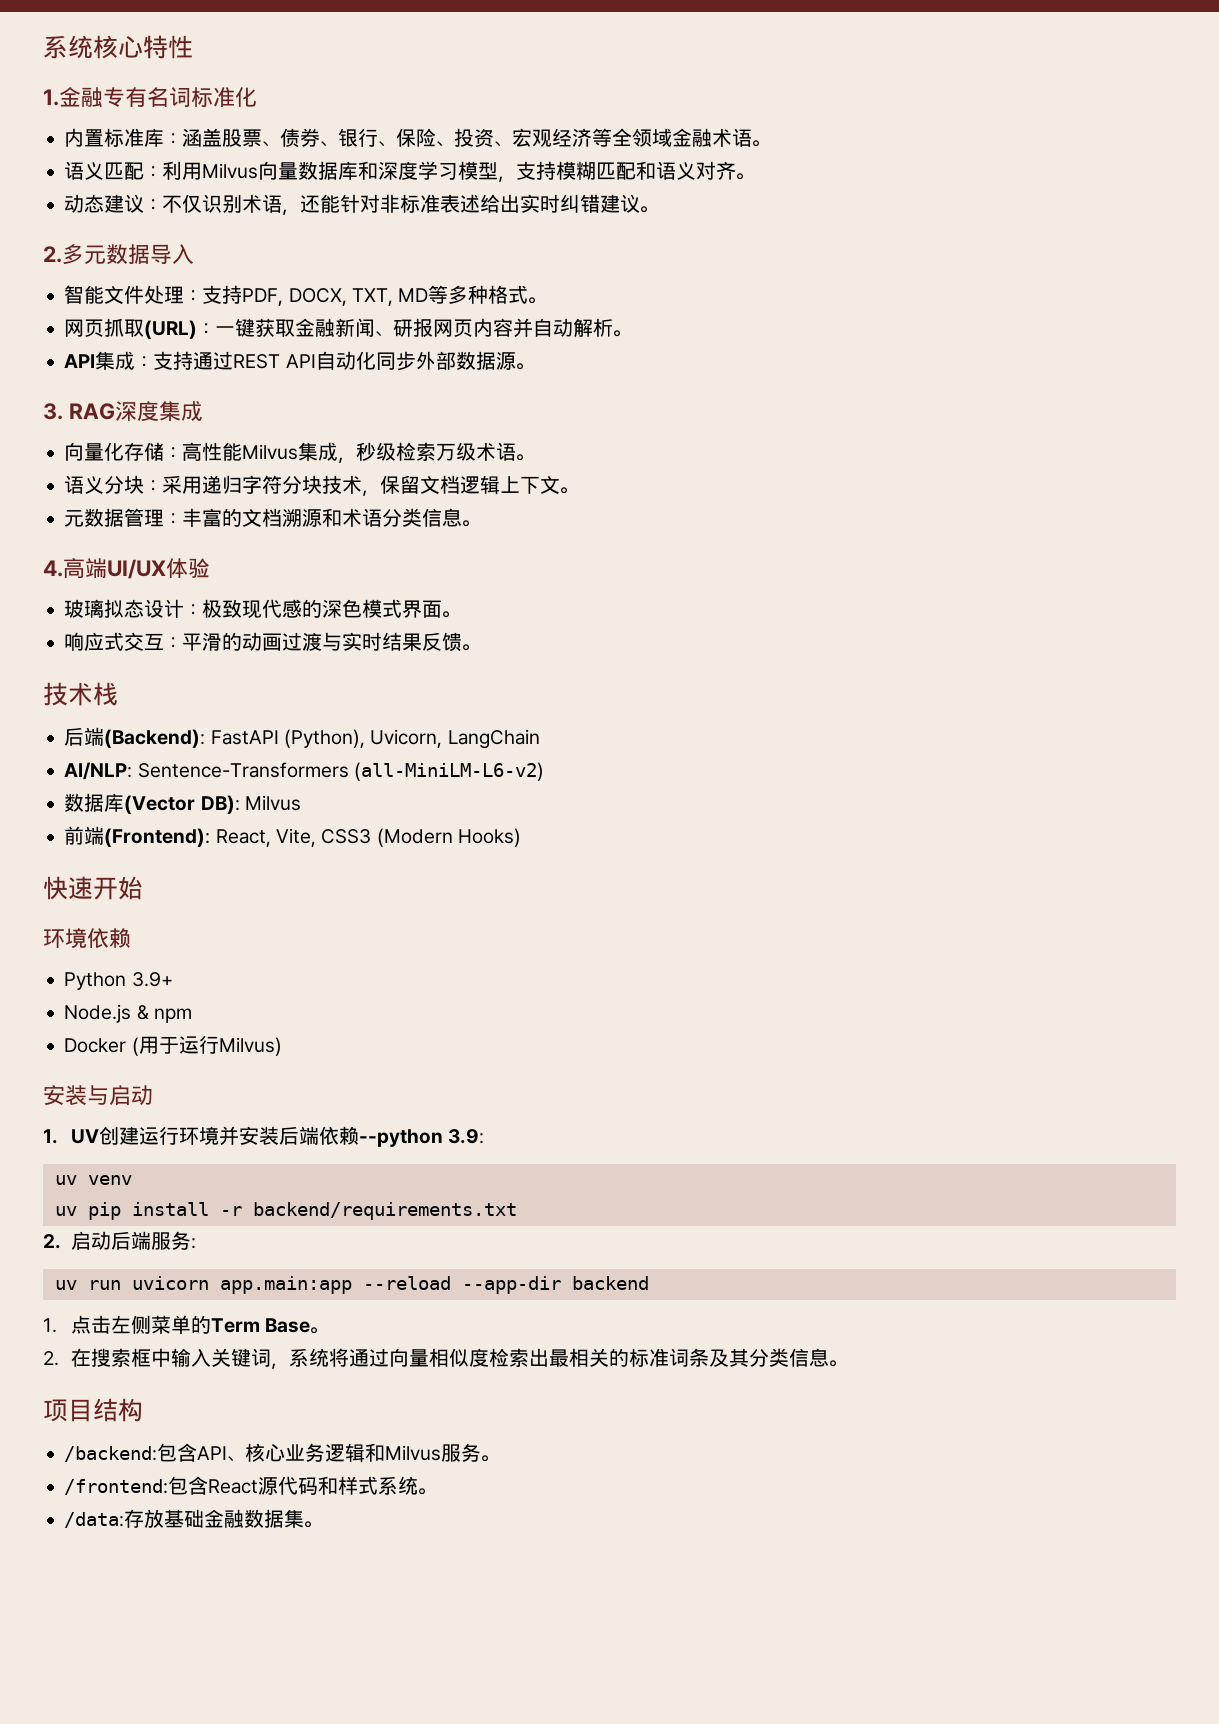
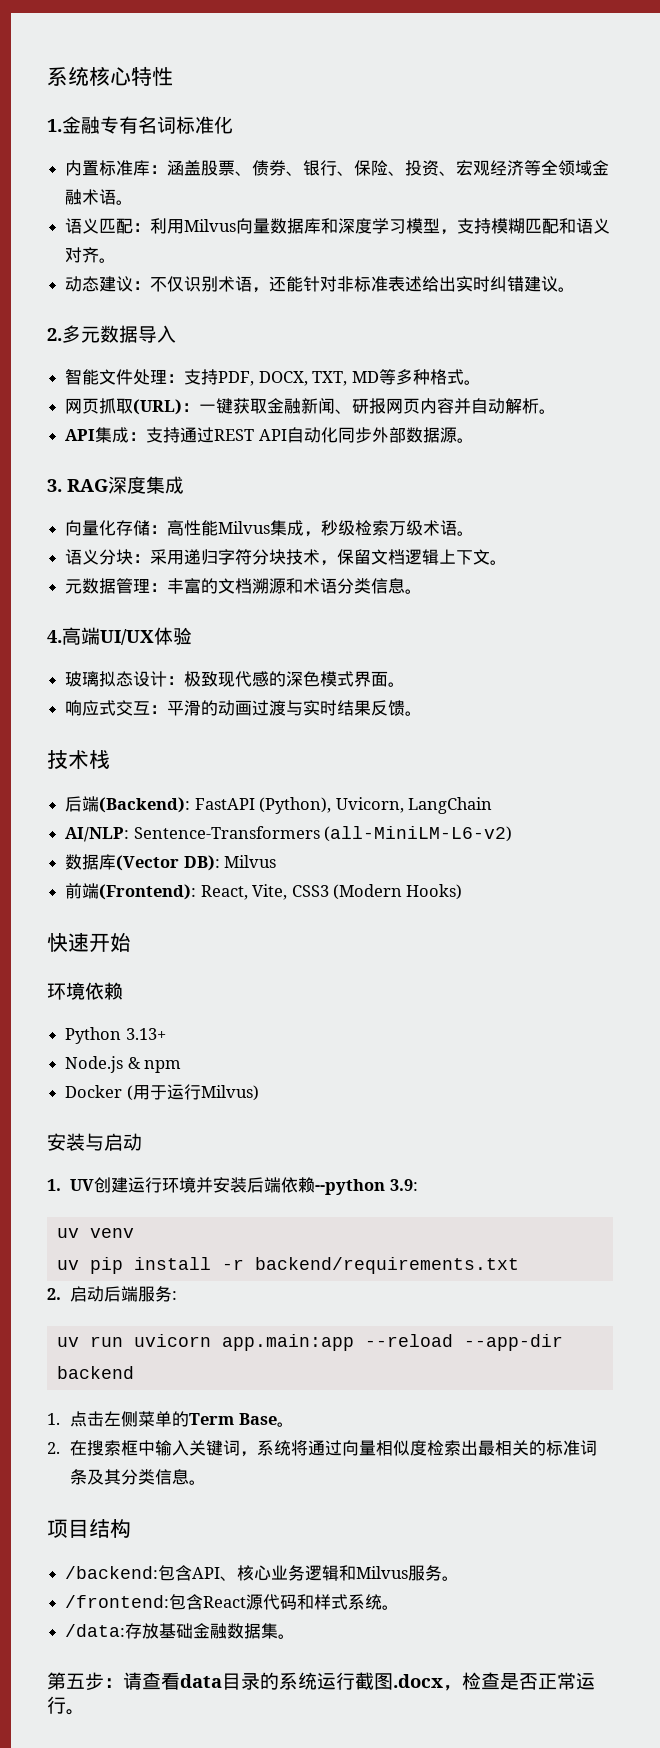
- Python 3.9+
+ Python 3.13+
+ 第五步：请查看data目录的系统运行截图.docx，检查是否正常运行。

